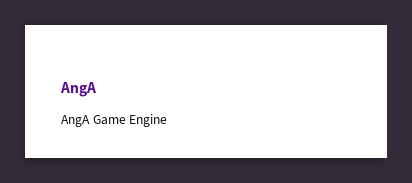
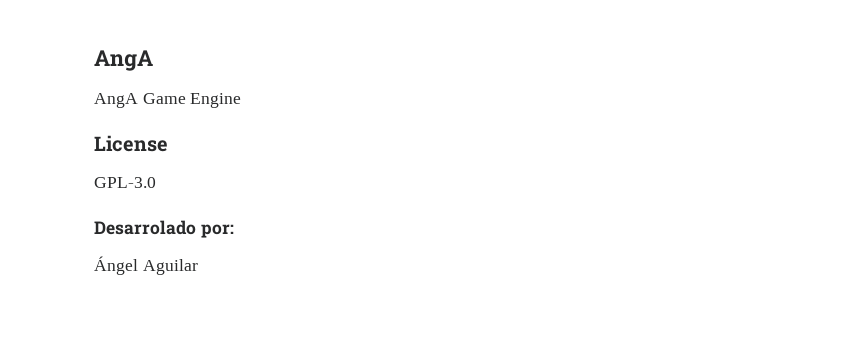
+ License
+ GPL-3.0
+ Desarrolado por:
+ Ángel Aguilar

